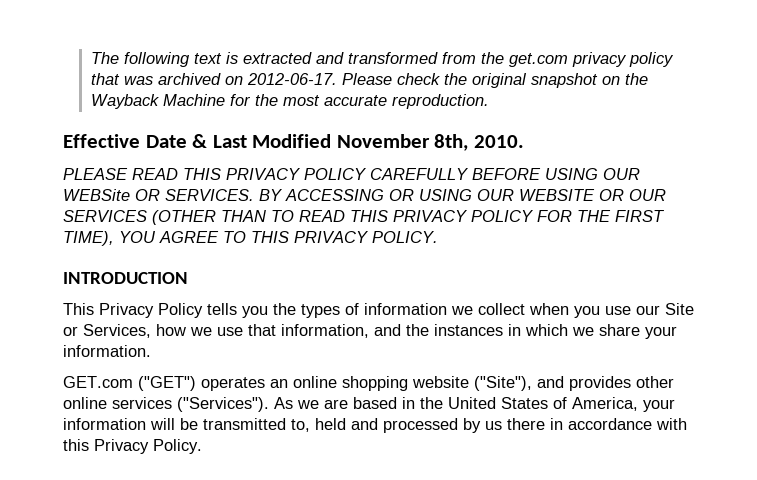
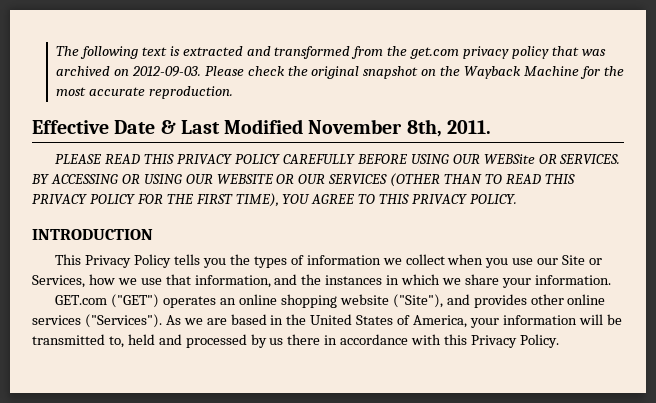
- The following text is extracted and transformed from the get.com privacy policy that was archived on 2012-06-17.
+ The following text is extracted and transformed from the get.com privacy policy that was archived on 2012-09-03.
- Effective Date & Last Modified November 8th, 2010.
+ Effective Date & Last Modified November 8th, 2011.

